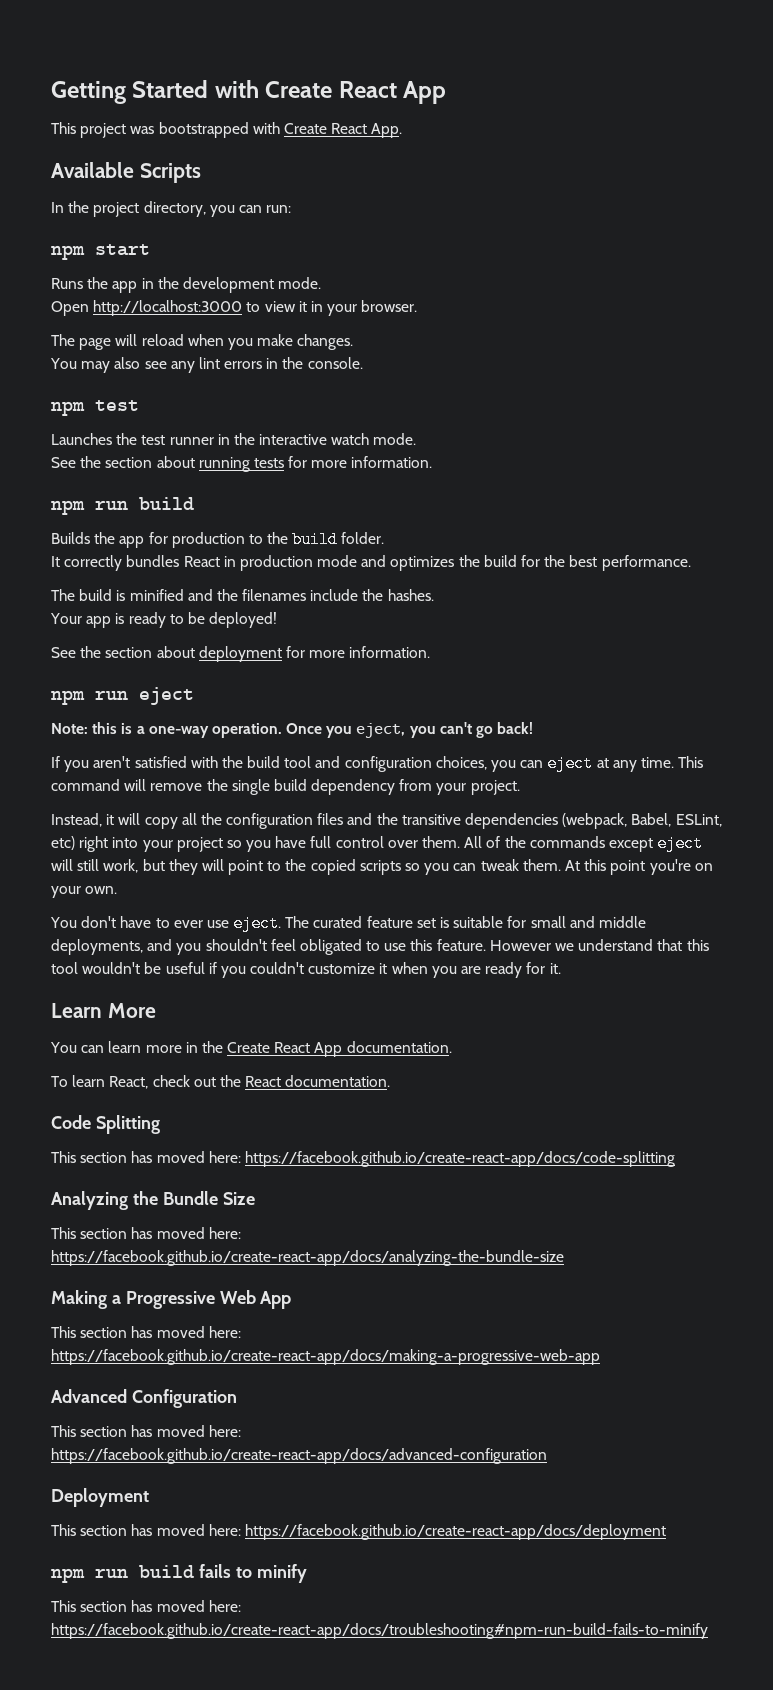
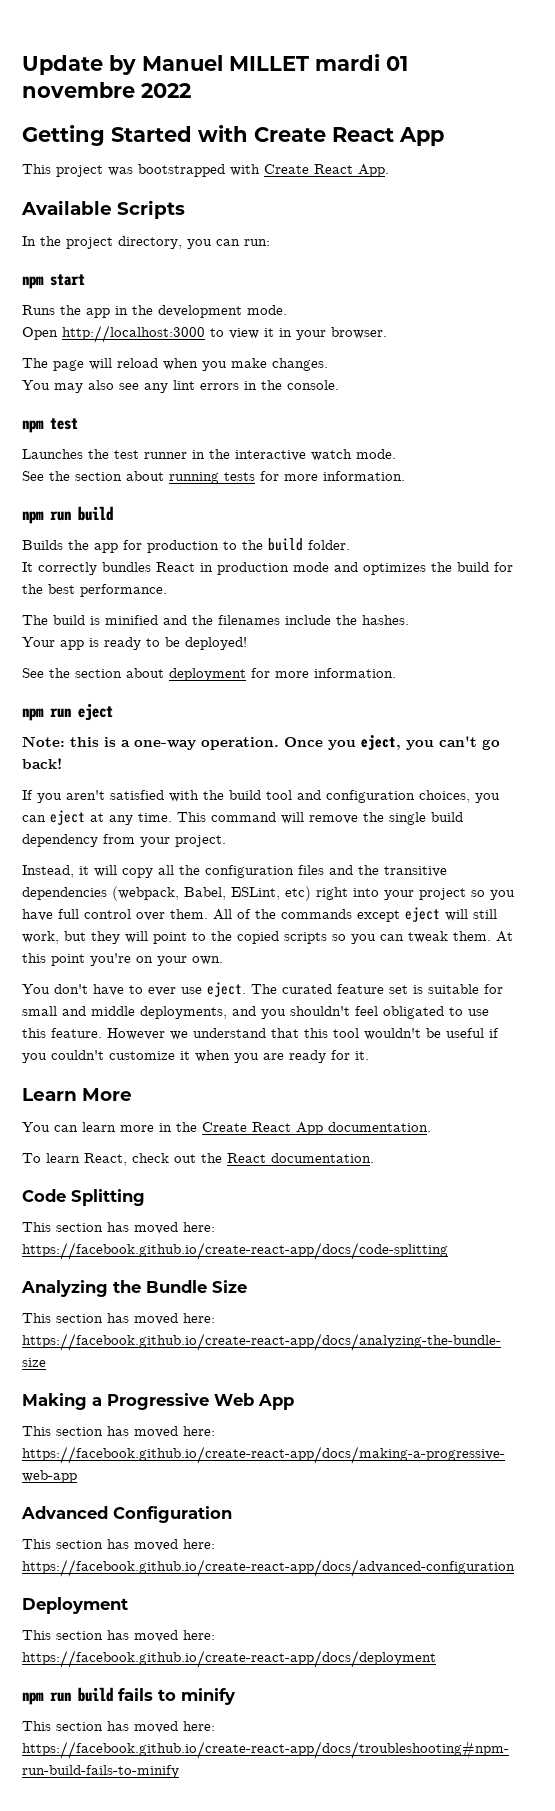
+ Update by Manuel MILLET mardi 01 novembre 2022

